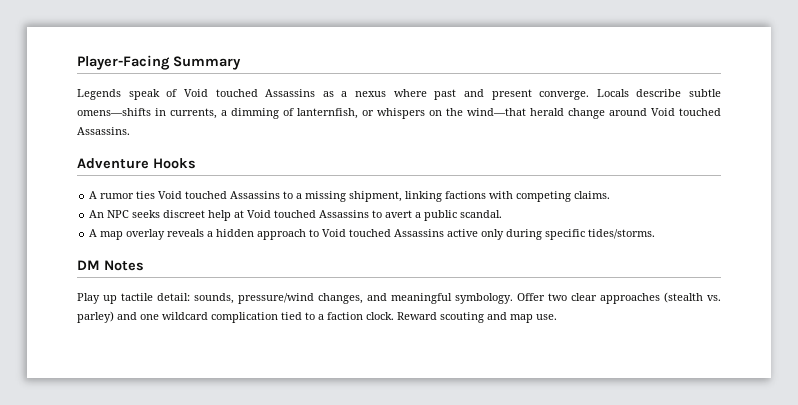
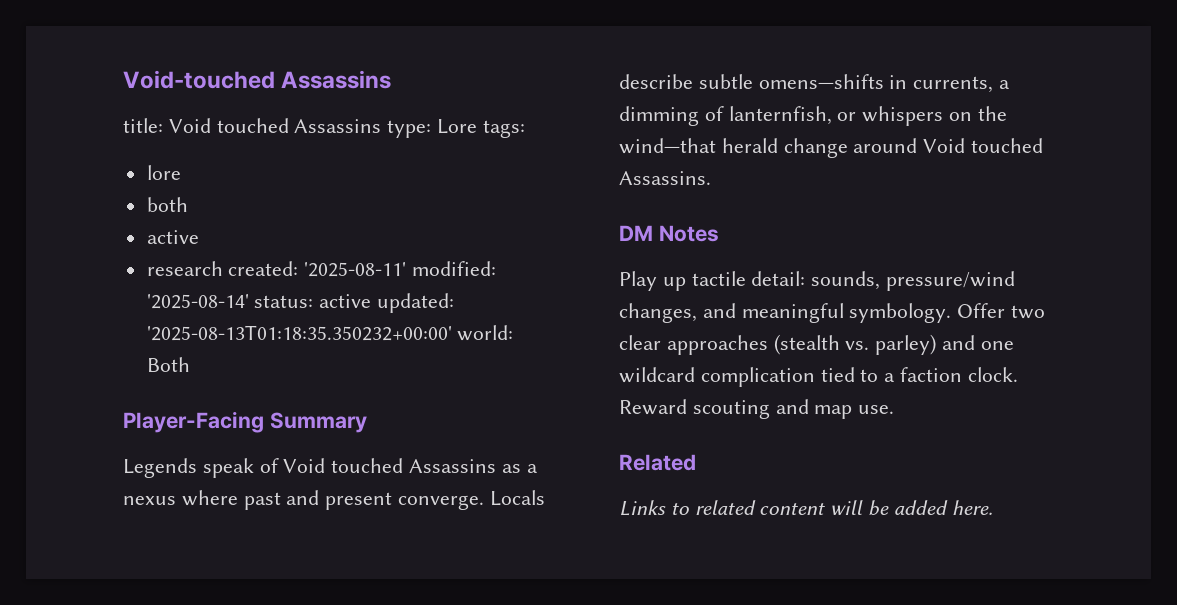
+ Void-touched Assassins
+ title: Void touched Assassins type: Lore tags:
+ lore
+ both
+ active
+ research created: '2025-08-11' modified: '2025-08-14' status: active updated: '2025-08-13T01:18:35.350232+00:00' world: Both
- Adventure Hooks
- A rumor ties Void touched Assassins to a missing shipment, linking factions with competing claims.
- An NPC seeks discreet help at Void touched Assassins to avert a public scandal.
- A map overlay reveals a hidden approach to Void touched Assassins active only during specific tides/storms.
+ Related
+ Links to related content will be added here.

